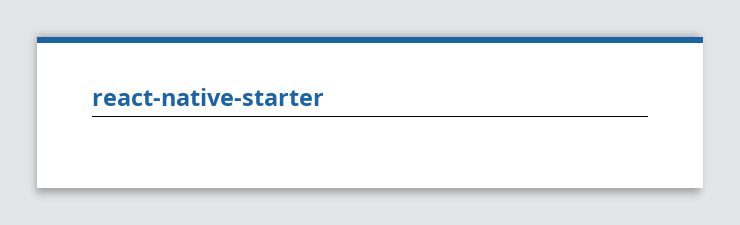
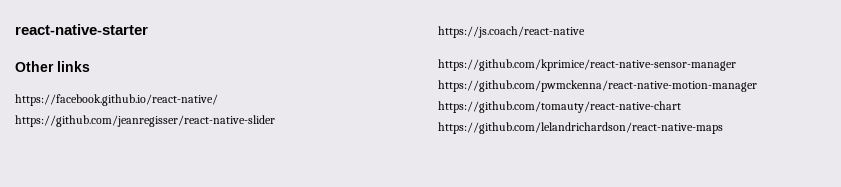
+ Other links
+ https://facebook.github.io/react-native/ https://github.com/jeanregisser/react-native-slider https://js.coach/react-native
+ https://github.com/kprimice/react-native-sensor-manager https://github.com/pwmckenna/react-native-motion-manager https://github.com/tomauty/react-native-chart https://github.com/lelandrichardson/react-native-maps

